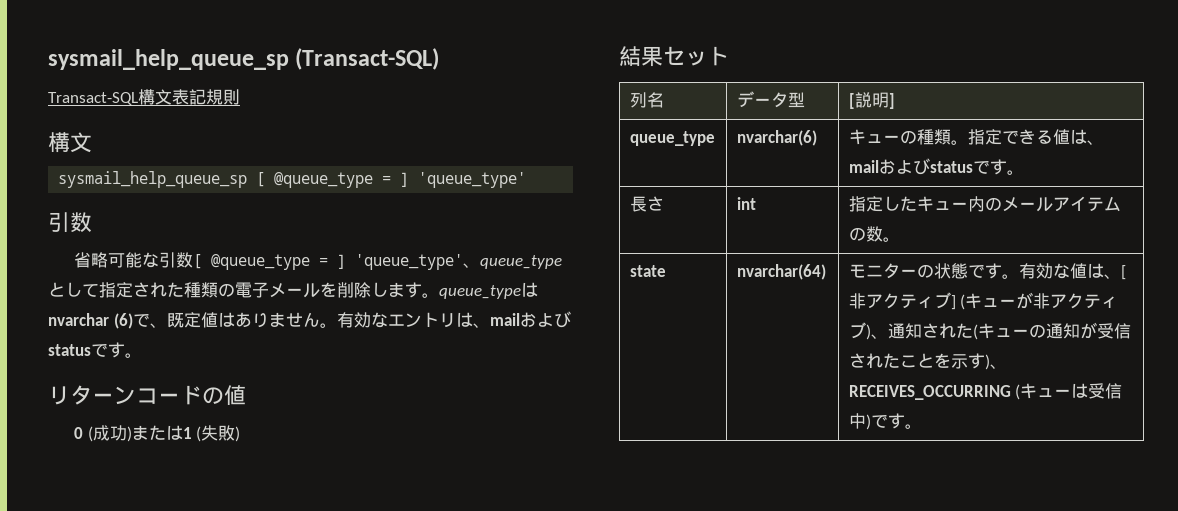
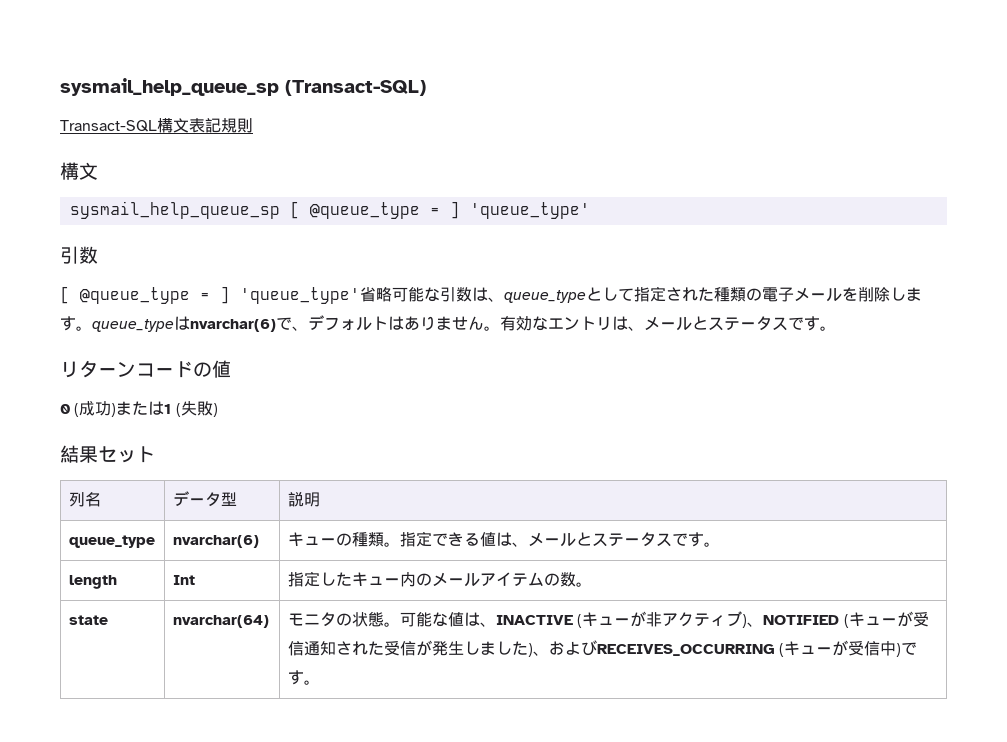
- 省略可能な引数[ @queue_type = ] 'queue_type'、queue_typeとして指定された種類の電子メールを削除します。queue_typeはnvarchar (6)で、既定値はありません。
+ [ @queue_type = ] 'queue_type'省略可能な引数は、queue_typeとして指定された種類の電子メールを削除します。queue_typeはnvarchar(6)で、デフォルトはありません。
- 有効なエントリは、mailおよびstatusです。
+ 有効なエントリは、メールとステータスです。
- 列名 | データ型 | [説明]
+ 列名 | データ型 | 説明
- queue_type | nvarchar(6) | キューの種類。指定できる値は、mailおよびstatusです。
- 長さ | int | 指定したキュー内のメールアイテムの数。
+ queue_type | nvarchar(6) | キューの種類。指定できる値は、メールとステータスです。
+ length | Int | 指定したキュー内のメールアイテムの数。
- モニターの状態です。有効な値は、[非アクティブ] (キューが非アクティブ)、通知された(キューの通知が受信されたことを示す)、RECEIVES_OCCURRING (キューは受信中)です。
+ モニタの状態。可能な値は、INACTIVE (キューが非アクティブ)、NOTIFIED (キューが受信通知された受信が発生しました)、およびRECEIVES_OCCURRING (キューが受信中)です。

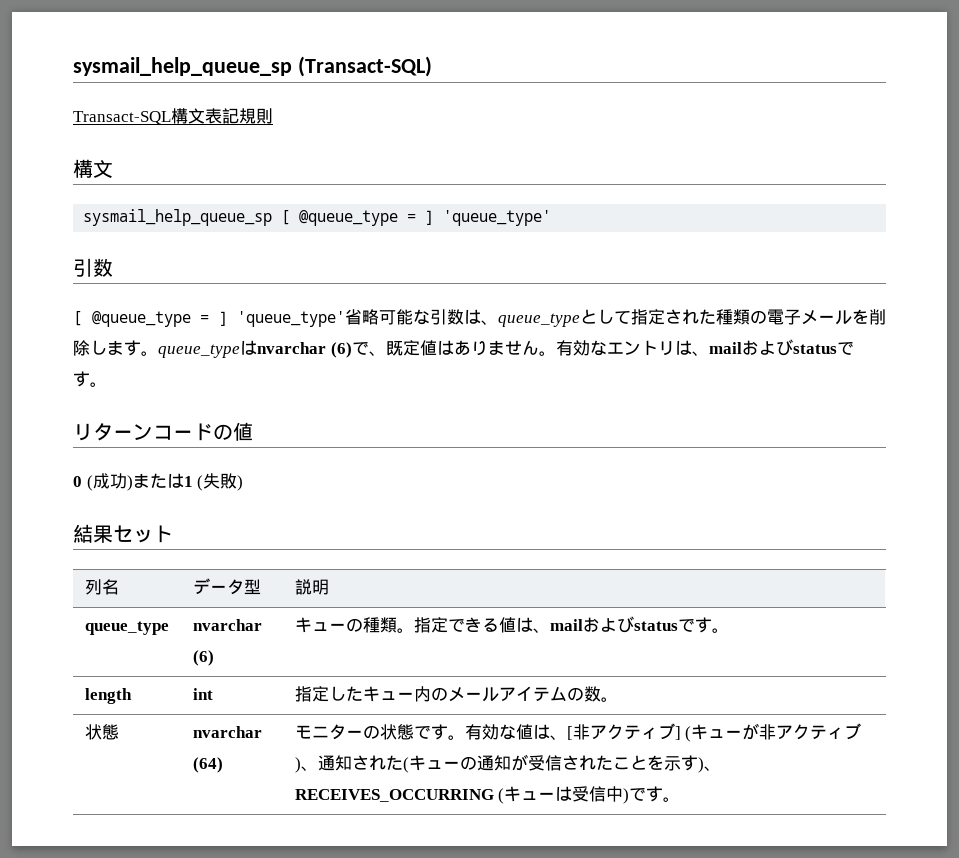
- [ @queue_type = ] 'queue_type'省略可能な引数は、queue_typeとして指定された種類の電子メールを削除します。queue_typeはnvarchar(6)で、デフォルトはありません。
+ [ @queue_type = ] 'queue_type'省略可能な引数は、queue_typeとして指定された種類の電子メールを削除します。queue_typeはnvarchar (6)で、既定値はありません。
- 有効なエントリは、メールとステータスです。
+ 有効なエントリは、mailおよびstatusです。
- queue_type | nvarchar(6) | キューの種類。指定できる値は、メールとステータスです。
+ queue_type | nvarchar (6) | キューの種類。指定できる値は、mailおよびstatusです。
- length | Int | 指定したキュー内のメールアイテムの数。
+ length | int | 指定したキュー内のメールアイテムの数。
- state | nvarchar(64)
+ 状態 | nvarchar (64)
- モニタの状態。可能な値は、INACTIVE (キューが非アクティブ)、NOTIFIED (キューが受信通知された受信が発生しました)、およびRECEIVES_OCCURRING (キューが受信中)です。
+ モニターの状態です。有効な値は、[非アクティブ] (キューが非アクティブ)、通知された(キューの通知が受信されたことを示す)、RECEIVES_OCCURRING (キューは受信中)です。

